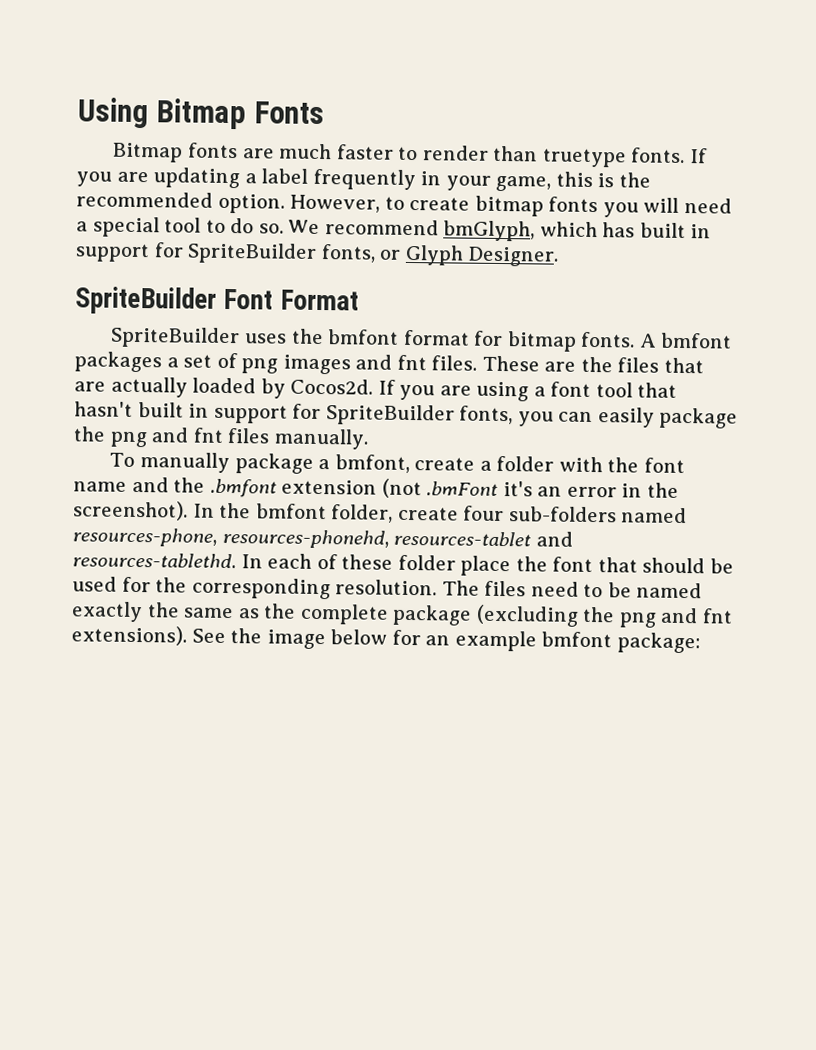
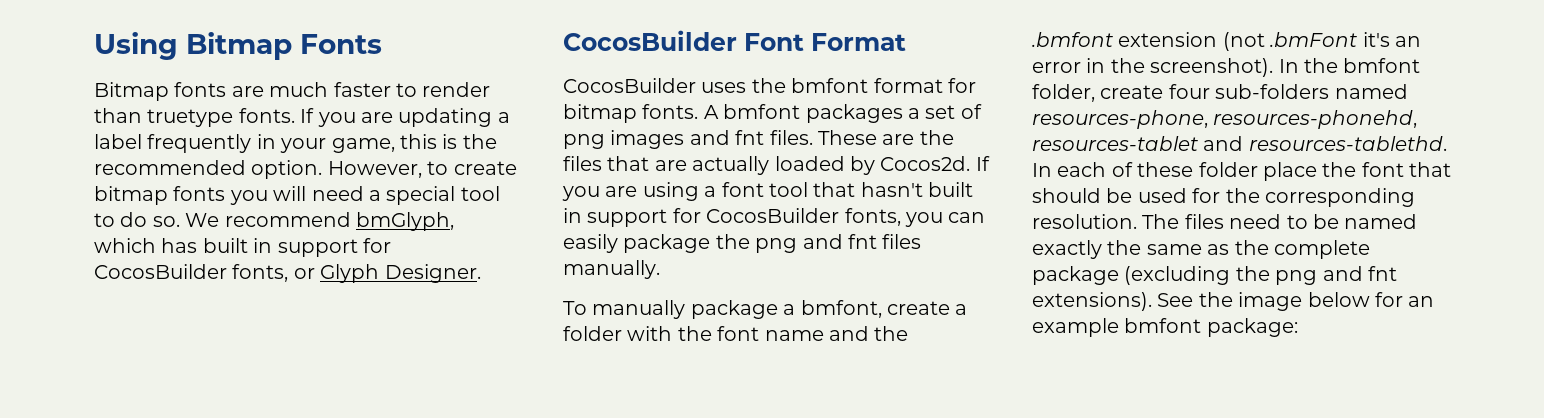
- We recommend bmGlyph, which has built in support for SpriteBuilder fonts, or Glyph Designer.
+ We recommend bmGlyph, which has built in support for CocosBuilder fonts, or Glyph Designer.
- SpriteBuilder Font Format
+ CocosBuilder Font Format
- SpriteBuilder uses the bmfont format for bitmap fonts.
+ CocosBuilder uses the bmfont format for bitmap fonts.
- If you are using a font tool that hasn't built in support for SpriteBuilder fonts, you can easily package the png and fnt files manually.
+ If you are using a font tool that hasn't built in support for CocosBuilder fonts, you can easily package the png and fnt files manually.

